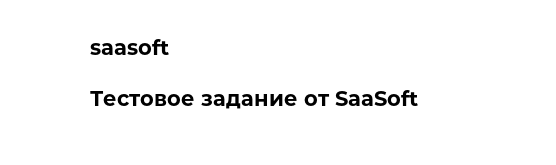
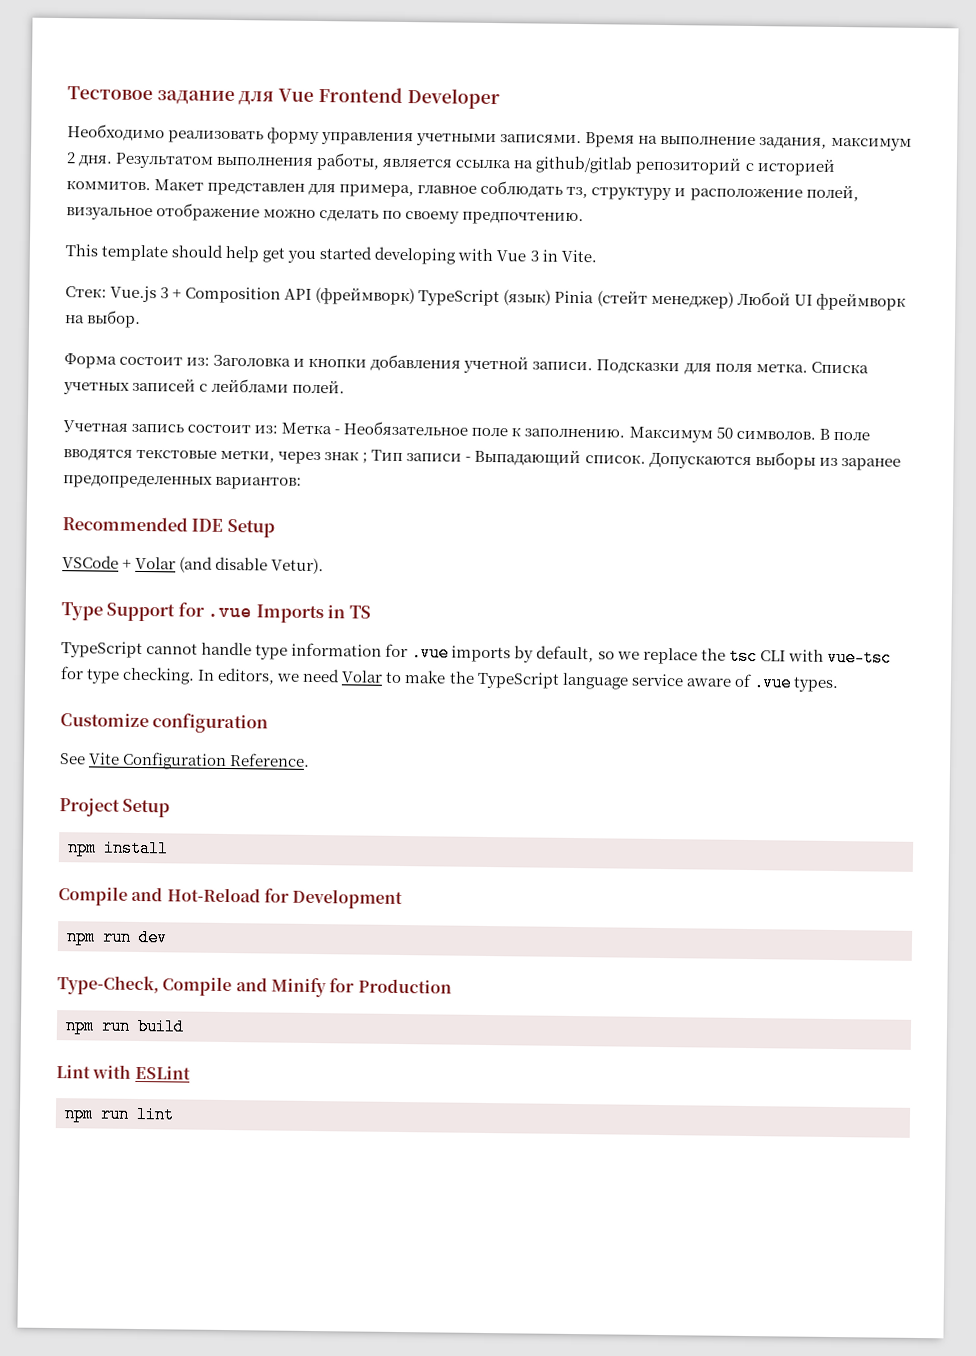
- saasoft
- Тестовое задание от SaaSoft
+ Тестовое задание для Vue Frontend Developer
+ Необходимо реализовать форму управления учетными записями. Время на выполнение задания, максимум 2 дня. Результатом выполнения работы, является ссылка на github/gitlab репозиторий с историей коммитов. Макет представлен для примера, главное соблюдать тз, структуру и расположение полей, визуальное отображение можно сделать по своему предпочтению.
+ This template should help get you started developing with Vue 3 in Vite.
+ Стек: Vue.js 3 + Composition API (фреймворк) TypeScript (язык) Pinia (стейт менеджер) Любой UI фреймворк на выбор.
+ Форма состоит из: Заголовка и кнопки добавления учетной записи. Подсказки для поля метка. Списка учетных записей с лейблами полей.
+ Учетная запись состоит из: Метка - Необязательное поле к заполнению. Максимум 50 символов. В поле вводятся текстовые метки, через знак ; Тип записи - Выпадающий список. Допускаются выборы из заранее предопределенных вариантов:
+ Recommended IDE Setup
+ VSCode + Volar (and disable Vetur).
+ Type Support for .vue Imports in TS
+ TypeScript cannot handle type information for .vue imports by default, so we replace the tsc CLI with vue-tsc for type checking. In editors, we need Volar to make the TypeScript language service aware of .vue types.
+ Customize configuration
+ See Vite Configuration Reference.
+ Project Setup
+ npm install
+ Compile and Hot-Reload for Development
+ npm run dev
+ Type-Check, Compile and Minify for Production
+ npm run build
+ Lint with ESLint
+ npm run lint

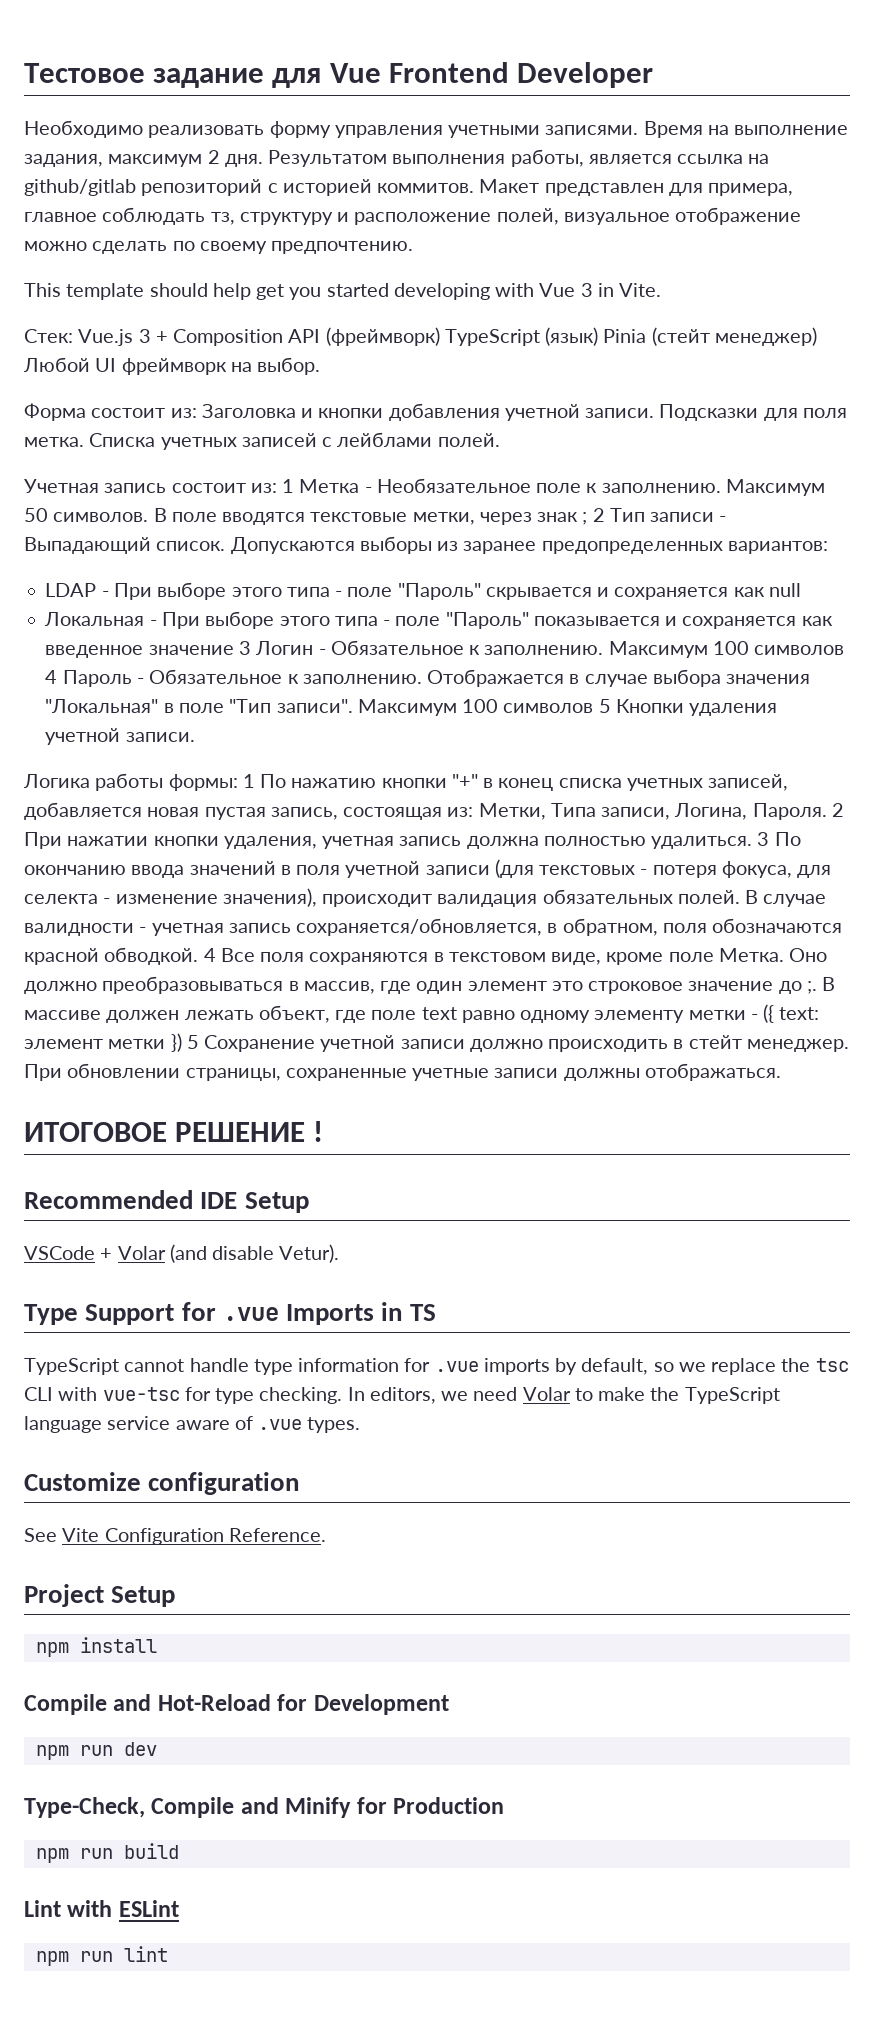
- Учетная запись состоит из: Метка - Необязательное поле к заполнению.
+ Учетная запись состоит из: 1 Метка - Необязательное поле к заполнению.
- В поле вводятся текстовые метки, через знак ; Тип записи - Выпадающий список.
+ В поле вводятся текстовые метки, через знак ; 2 Тип записи - Выпадающий список.
+ LDAP - При выборе этого типа - поле "Пароль" скрывается и сохраняется как null
+ Локальная - При выборе этого типа - поле "Пароль" показывается и сохраняется как введенное значение 3 Логин - Обязательное к заполнению. Максимум 100 символов 4 Пароль - Обязательное к заполнению. Отображается в случае выбора значения "Локальная" в поле "Тип записи". Максимум 100 символов 5 Кнопки удаления учетной записи.
+ Логика работы формы: 1 По нажатию кнопки "+" в конец списка учетных записей, добавляется новая пустая запись, состоящая из: Метки, Типа записи, Логина, Пароля. 2 При нажатии кнопки удаления, учетная запись должна полностью удалиться. 3 По окончанию ввода значений в поля учетной записи (для текстовых - потеря фокуса, для селекта - изменение значения), происходит валидация обязательных полей. В случае валидности - учетная запись сохраняется/обновляется, в обратном, поля обозначаются красной обводкой. 4 Все поля сохраняются в текстовом виде, кроме поле Метка. Оно должно преобразовываться в массив, где один элемент это строковое значение до ;. В массиве должен лежать объект, где поле text равно одному элементу метки - ({ text: элемент метки }) 5 Сохранение учетной записи должно происходить в стейт менеджер. При обновлении страницы, сохраненные учетные записи должны отображаться.
+ ИТОГОВОЕ РЕШЕНИЕ !

